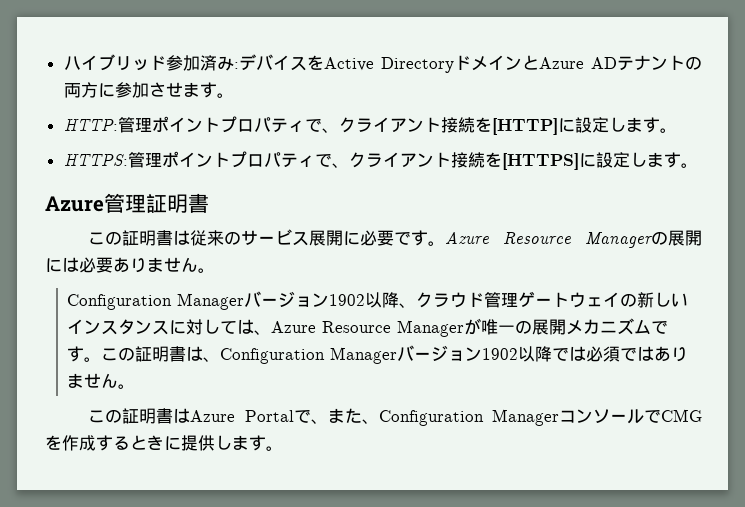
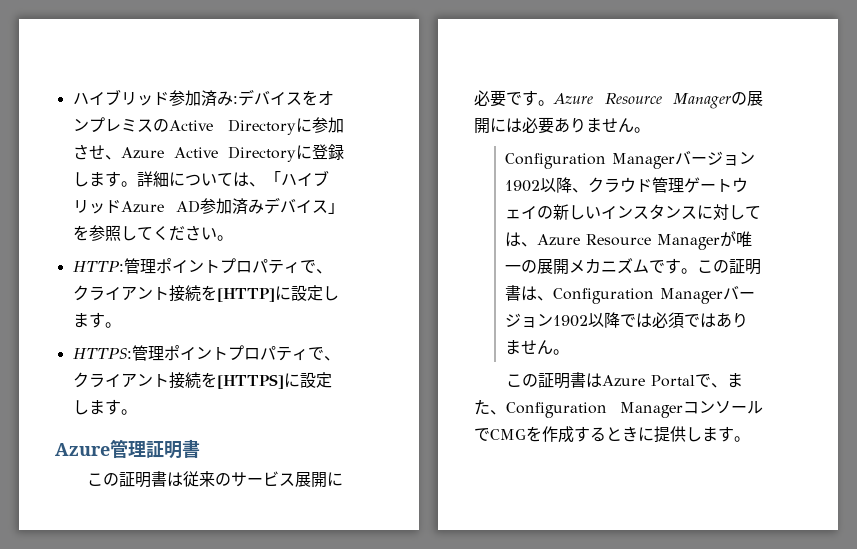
- ハイブリッド参加済み:デバイスをActive DirectoryドメインとAzure ADテナントの両方に参加させます。
+ ハイブリッド参加済み:デバイスをオンプレミスのActive Directoryに参加させ、Azure Active Directoryに登録します。詳細については、「ハイブリッドAzure AD参加済みデバイス」を参照してください。

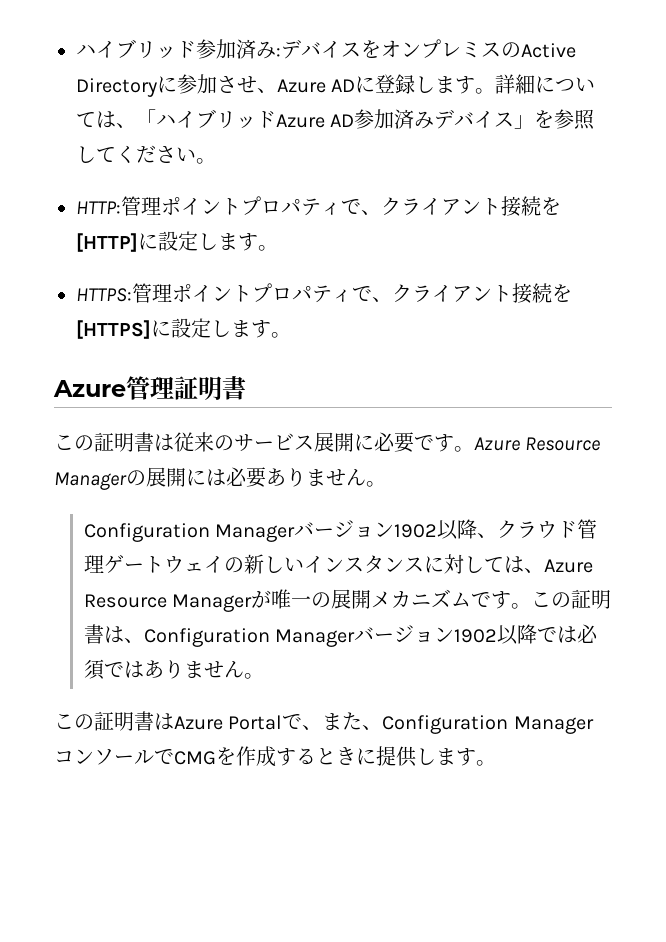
- ハイブリッド参加済み:デバイスをオンプレミスのActive Directoryに参加させ、Azure Active Directoryに登録します。
+ ハイブリッド参加済み:デバイスをオンプレミスのActive Directoryに参加させ、Azure ADに登録します。

